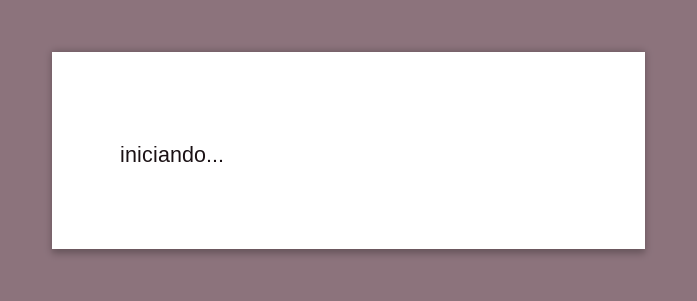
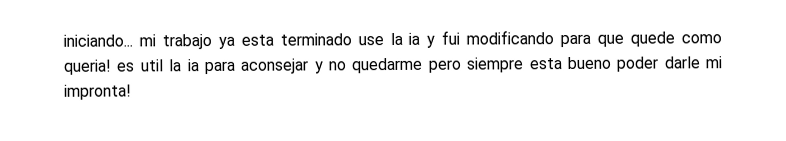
- iniciando...
+ iniciando... mi trabajo ya esta terminado use la ia y fui modificando para que quede como queria! es util la ia para aconsejar y no quedarme pero siempre esta bueno poder darle mi impronta!

